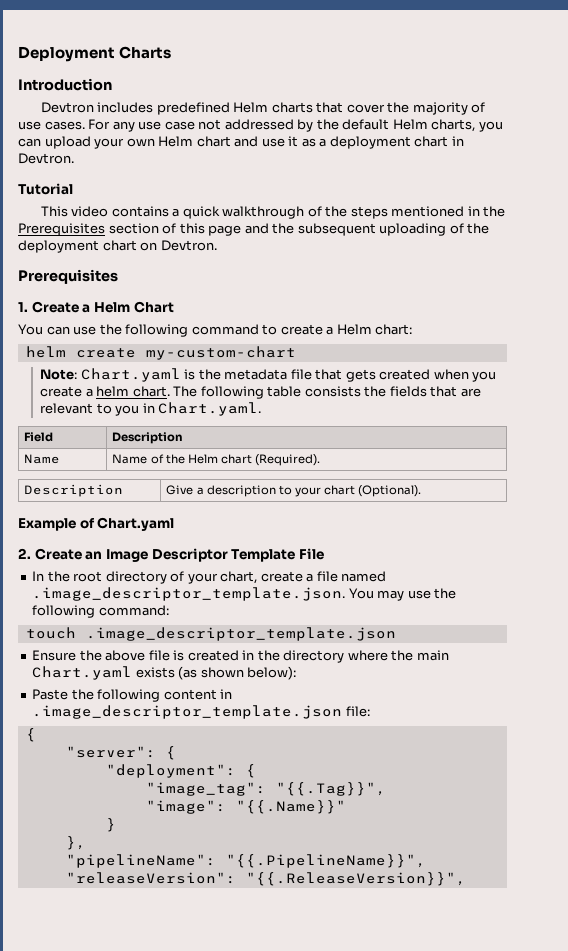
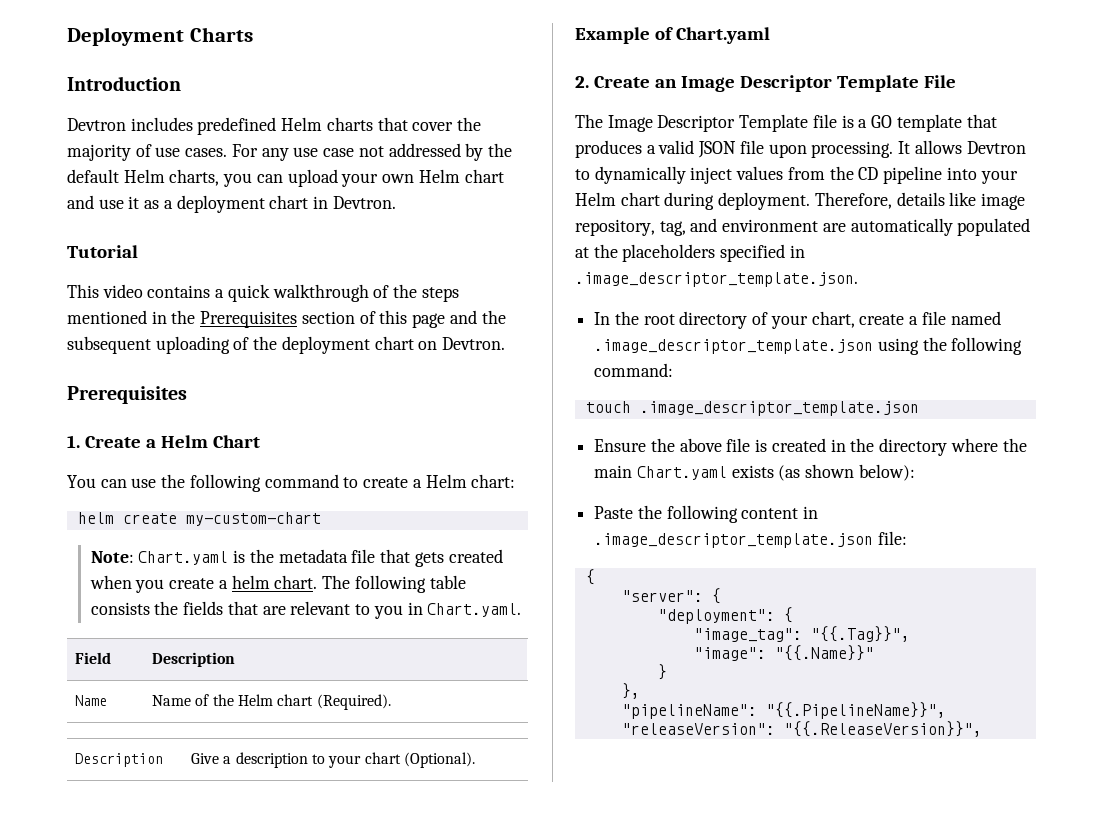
+ The Image Descriptor Template file is a GO template that produces a valid JSON file upon processing. It allows Devtron to dynamically inject values from the CD pipeline into your Helm chart during deployment. Therefore, details like image repository, tag, and environment are automatically populated at the placeholders specified in .image_descriptor_template.json.
- In the root directory of your chart, create a file named .image_descriptor_template.json. You may use the following command:
+ In the root directory of your chart, create a file named .image_descriptor_template.json using the following command:

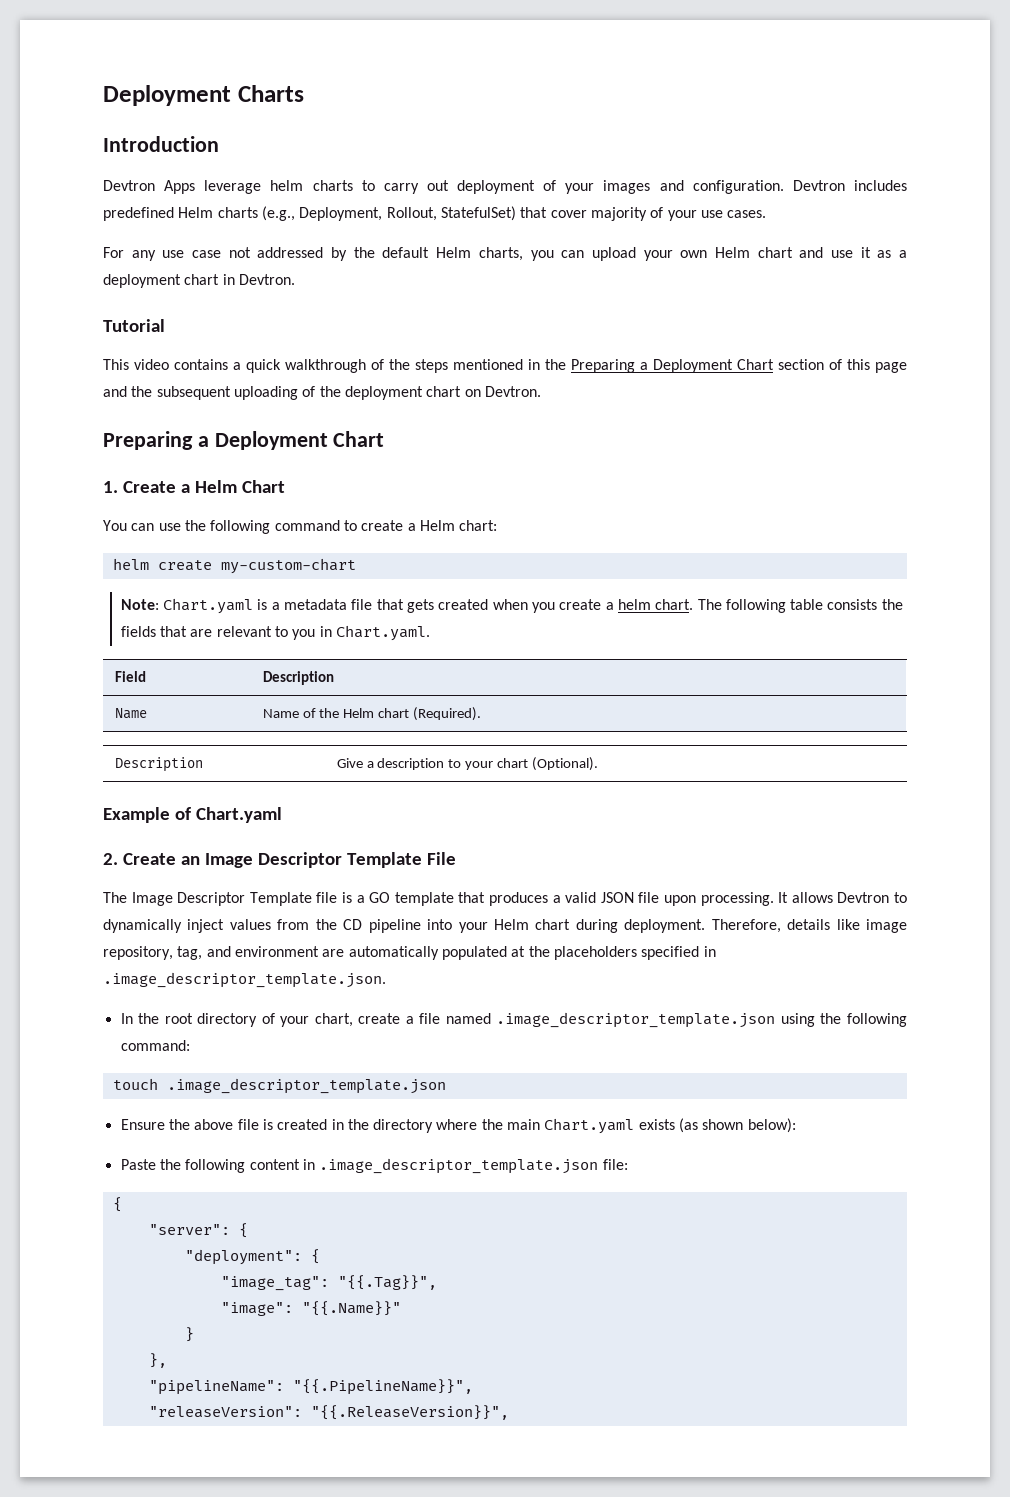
- Devtron includes predefined Helm charts that cover the majority of use cases. For any use case not addressed by the default Helm charts, you can upload your own Helm chart and use it as a deployment chart in Devtron.
+ Devtron Apps leverage helm charts to carry out deployment of your images and configuration. Devtron includes predefined Helm charts (e.g., Deployment, Rollout, StatefulSet) that cover majority of your use cases.
+ For any use case not addressed by the default Helm charts, you can upload your own Helm chart and use it as a deployment chart in Devtron.
- This video contains a quick walkthrough of the steps mentioned in the Prerequisites section of this page and the subsequent uploading of the deployment chart on Devtron.
- Prerequisites
+ This video contains a quick walkthrough of the steps mentioned in the Preparing a Deployment Chart section of this page and the subsequent uploading of the deployment chart on Devtron.
+ Preparing a Deployment Chart
- Note: Chart.yaml is the metadata file that gets created when you create a helm chart.
+ Note: Chart.yaml is a metadata file that gets created when you create a helm chart.

